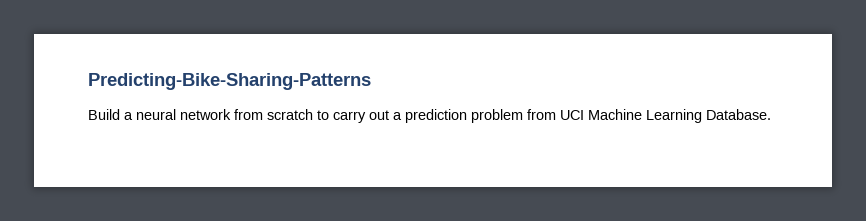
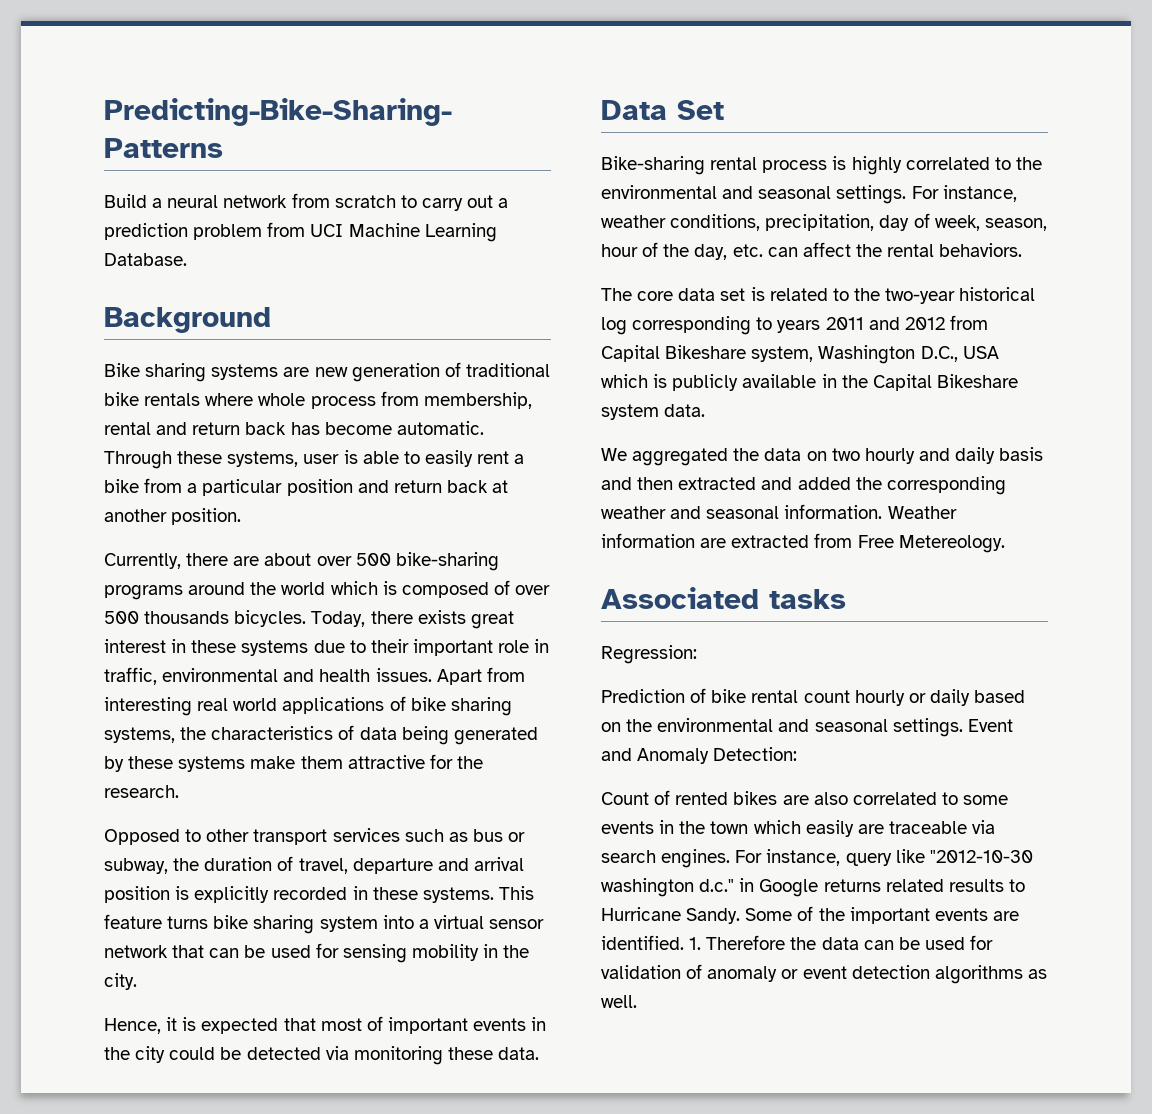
+ Background
+ Bike sharing systems are new generation of traditional bike rentals where whole process from membership, rental and return back has become automatic. Through these systems, user is able to easily rent a bike from a particular position and return back at another position.
+ Currently, there are about over 500 bike-sharing programs around the world which is composed of over 500 thousands bicycles. Today, there exists great interest in these systems due to their important role in traffic, environmental and health issues. Apart from interesting real world applications of bike sharing systems, the characteristics of data being generated by these systems make them attractive for the research.
+ Opposed to other transport services such as bus or subway, the duration of travel, departure and arrival position is explicitly recorded in these systems. This feature turns bike sharing system into a virtual sensor network that can be used for sensing mobility in the city.
+ Hence, it is expected that most of important events in the city could be detected via monitoring these data.
+ Data Set
+ Bike-sharing rental process is highly correlated to the environmental and seasonal settings. For instance, weather conditions, precipitation, day of week, season, hour of the day, etc. can affect the rental behaviors.
+ The core data set is related to the two-year historical log corresponding to years 2011 and 2012 from Capital Bikeshare system, Washington D.C., USA which is publicly available in the Capital Bikeshare system data.
+ We aggregated the data on two hourly and daily basis and then extracted and added the corresponding weather and seasonal information. Weather information are extracted from Free Metereology.
+ Associated tasks
+ Regression:
+ Prediction of bike rental count hourly or daily based on the environmental and seasonal settings. Event and Anomaly Detection:
+ Count of rented bikes are also correlated to some events in the town which easily are traceable via search engines. For instance, query like "2012-10-30 washington d.c." in Google returns related results to Hurricane Sandy. Some of the important events are identified. 1. Therefore the data can be used for validation of anomaly or event detection algorithms as well.

